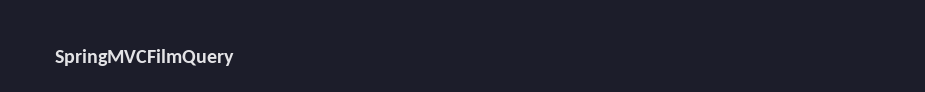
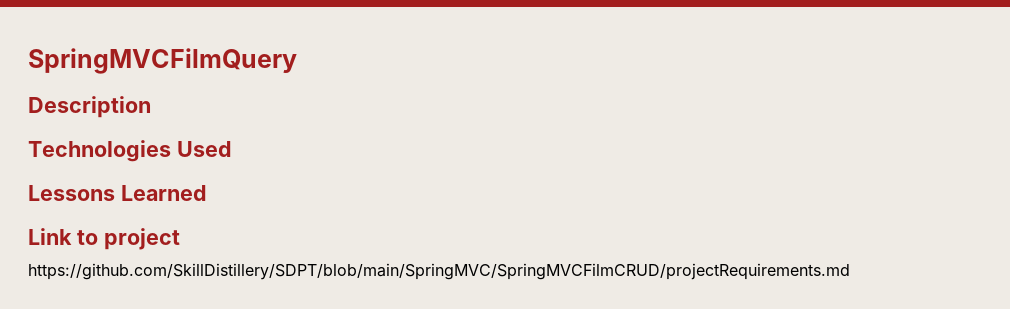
+ Description
+ Technologies Used
+ Lessons Learned
+ Link to project
+ https://github.com/SkillDistillery/SDPT/blob/main/SpringMVC/SpringMVCFilmCRUD/projectRequirements.md

